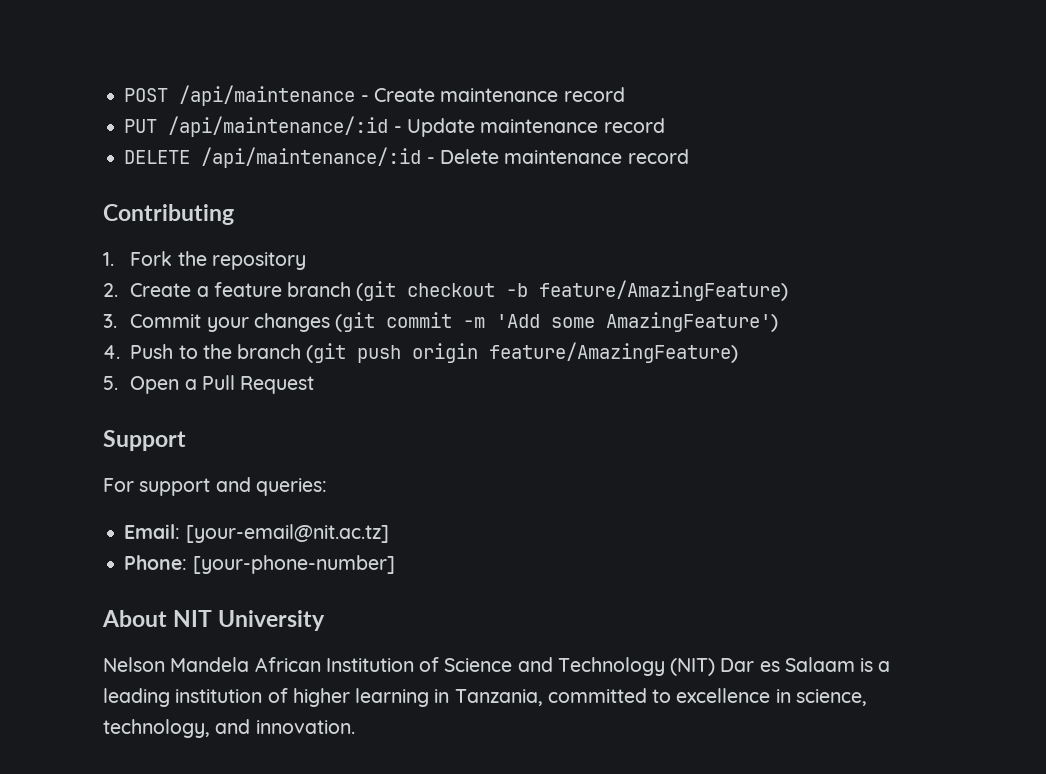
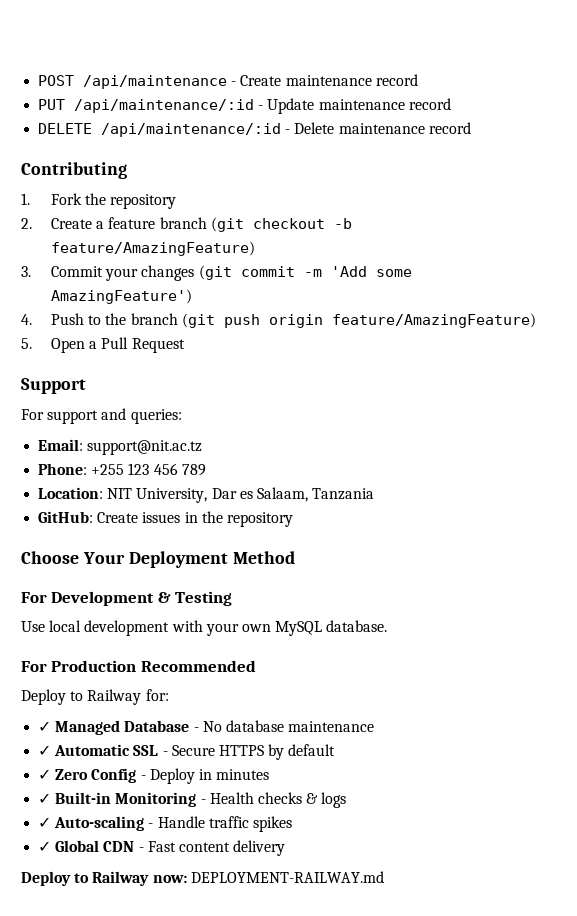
- Email: [your-email@nit.ac.tz]
+ Email: support@nit.ac.tz
- Phone: [your-phone-number]
- About NIT University
- Nelson Mandela African Institution of Science and Technology (NIT) Dar es Salaam is a leading institution of higher learning in Tanzania, committed to excellence in science, technology, and innovation.
+ Phone: +255 123 456 789
+ Location: NIT University, Dar es Salaam, Tanzania
+ GitHub: Create issues in the repository
+ Choose Your Deployment Method
+ For Development & Testing
+ Use local development with your own MySQL database.
+ For Production Recommended
+ Deploy to Railway for:
+ ✓ Managed Database - No database maintenance
+ ✓ Automatic SSL - Secure HTTPS by default
+ ✓ Zero Config - Deploy in minutes
+ ✓ Built-in Monitoring - Health checks & logs
+ ✓ Auto-scaling - Handle traffic spikes
+ ✓ Global CDN - Fast content delivery
+ Deploy to Railway now: DEPLOYMENT-RAILWAY.md

